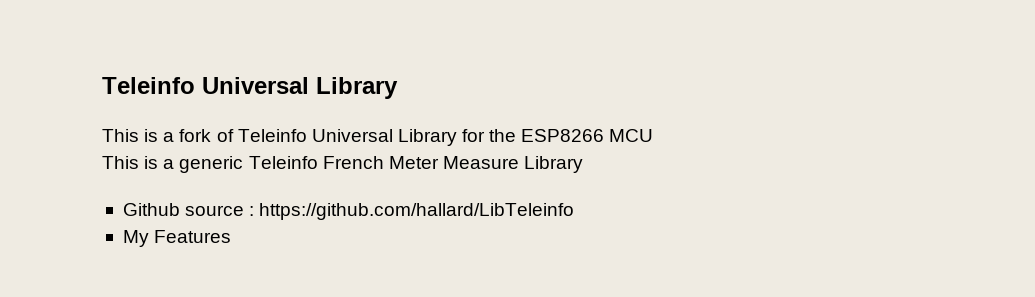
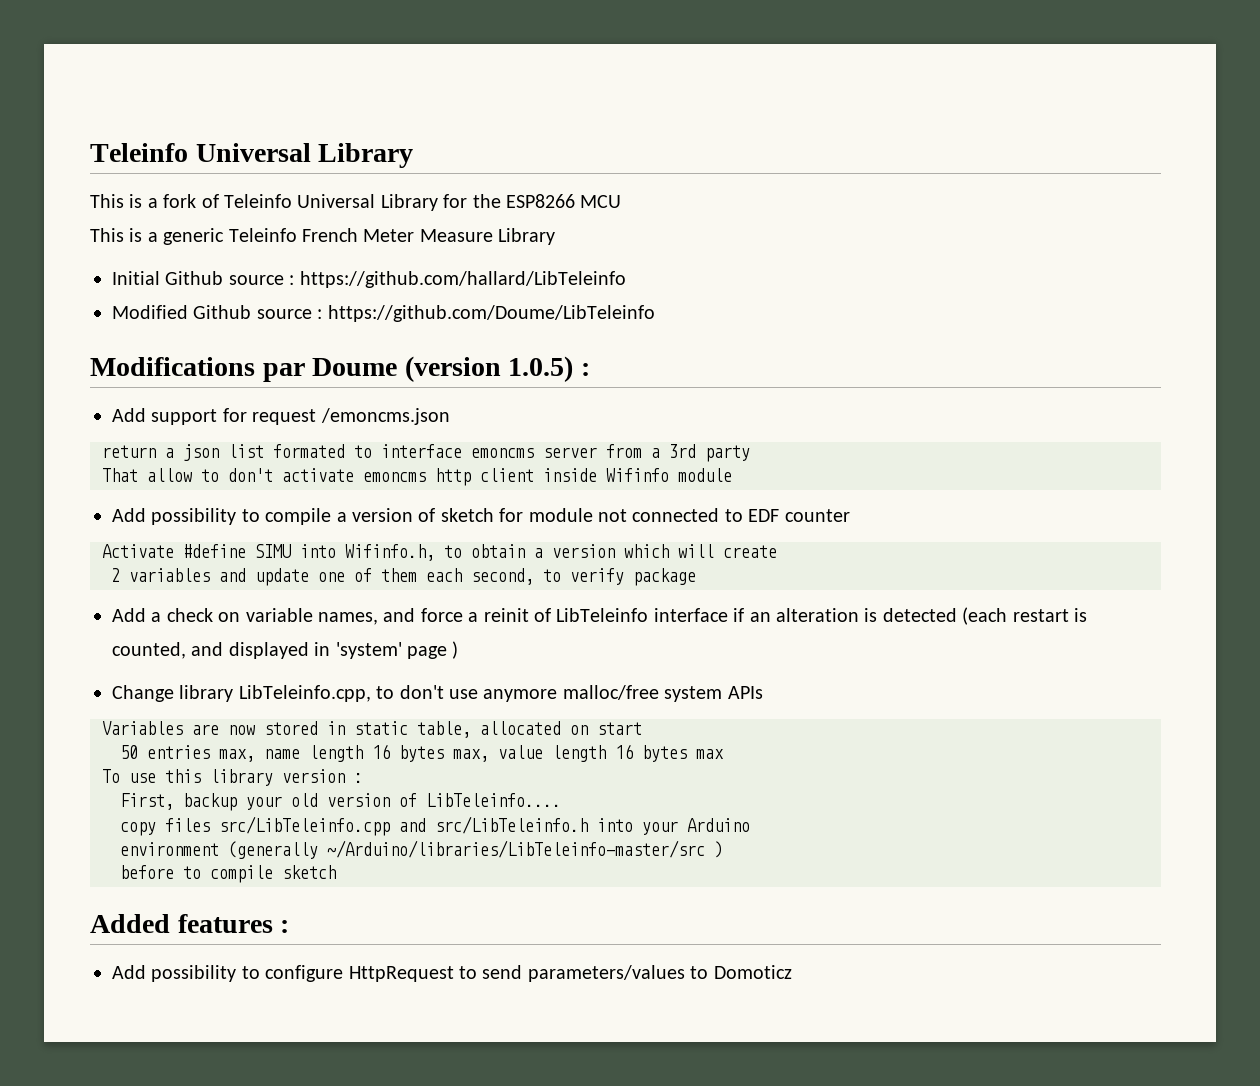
- Github source : https://github.com/hallard/LibTeleinfo
+ Initial Github source : https://github.com/hallard/LibTeleinfo
- My Features
+ Modified Github source : https://github.com/Doume/LibTeleinfo
+ Modifications par Doume (version 1.0.5) :
+ Add support for request /emoncms.json
+ return a json list formated to interface emoncms server from a 3rd party
+ That allow to don't activate emoncms http client inside Wifinfo module
+ Add possibility to compile a version of sketch for module not connected to EDF counter
+ Activate #define SIMU into Wifinfo.h, to obtain a version which will create
+ 2 variables and update one of them each second, to verify package
+ Add a check on variable names, and force a reinit of LibTeleinfo interface if an alteration is detected (each restart is counted, and displayed in 'system' page )
+ Change library LibTeleinfo.cpp, to don't use anymore malloc/free system APIs
+ Variables are now stored in static table, allocated on start
+ 50 entries max, name length 16 bytes max, value length 16 bytes max
+ To use this library version :
+ First, backup your old version of LibTeleinfo....
+ copy files src/LibTeleinfo.cpp and src/LibTeleinfo.h into your Arduino
+ environment (generally ~/Arduino/libraries/LibTeleinfo-master/src )
+ before to compile sketch
+ Added features :
+ Add possibility to configure HttpRequest to send parameters/values to Domoticz

